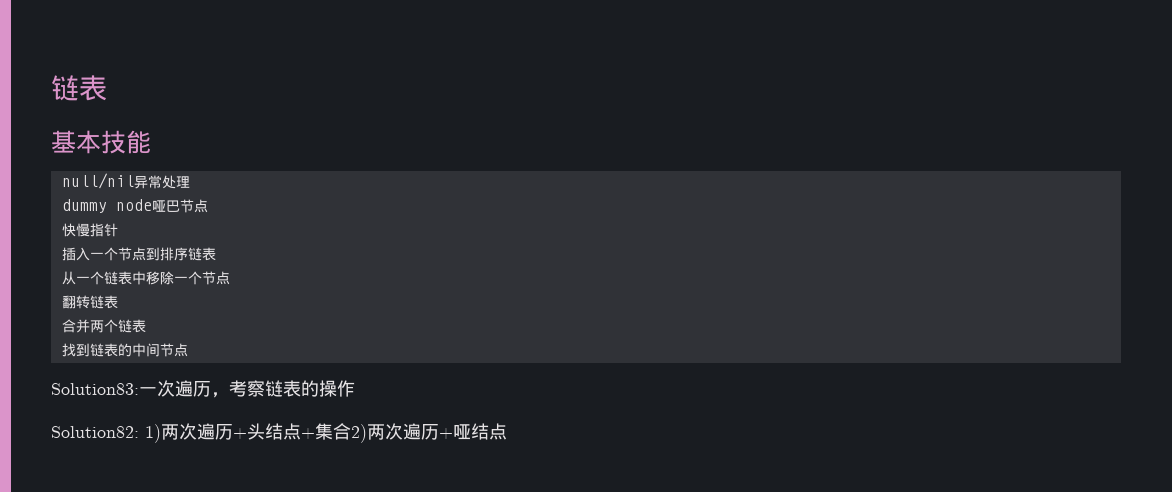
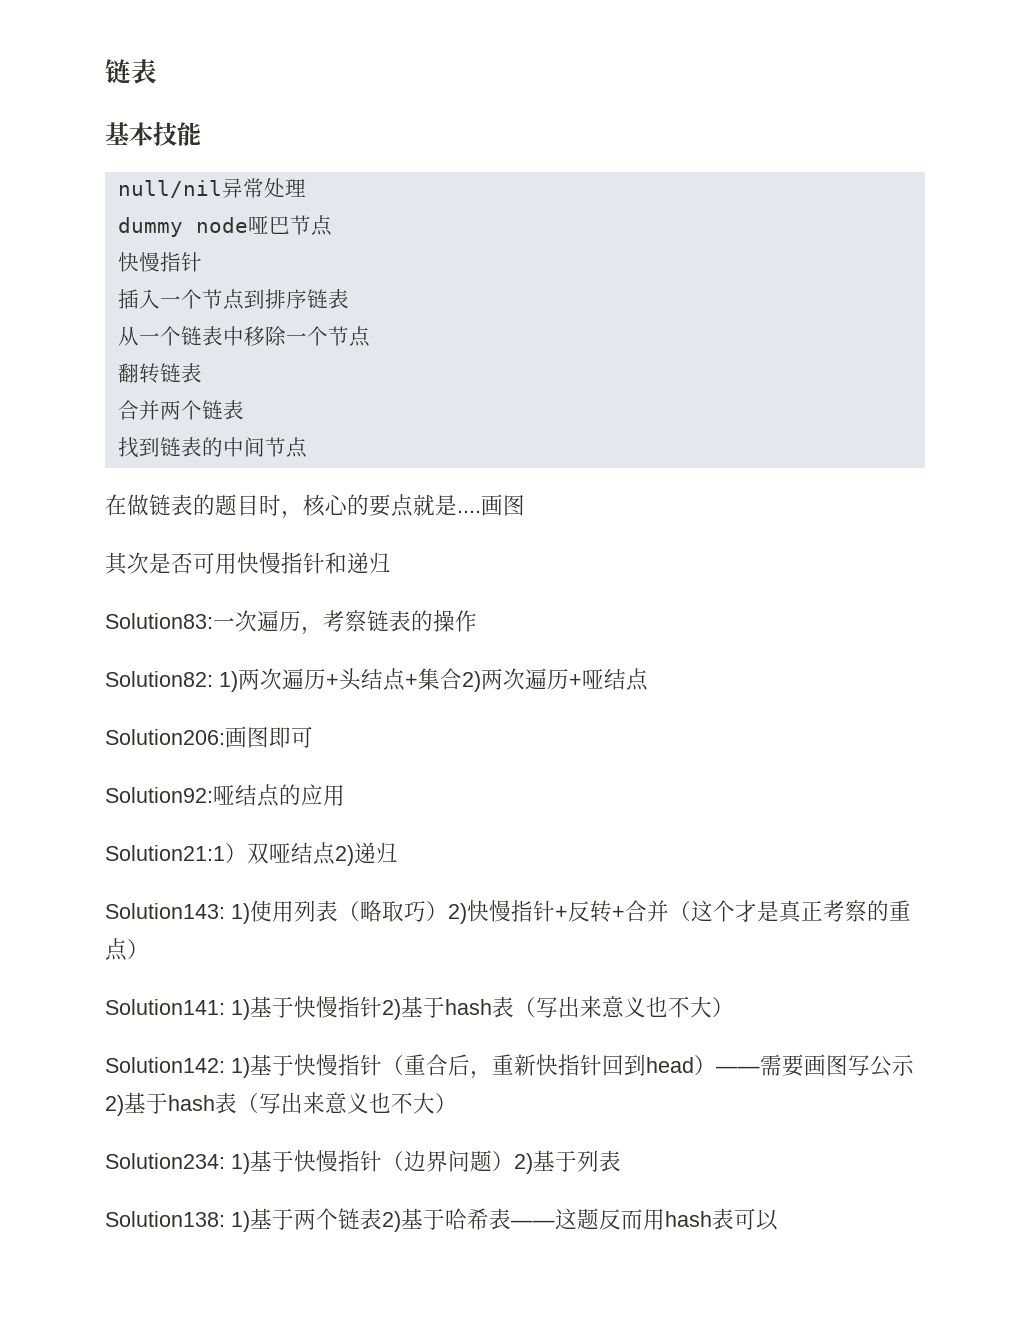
+ 在做链表的题目时，核心的要点就是....画图
+ 其次是否可用快慢指针和递归
+ Solution206:画图即可
+ Solution92:哑结点的应用
+ Solution21:1）双哑结点2)递归
+ Solution143: 1)使用列表（略取巧）2)快慢指针+反转+合并（这个才是真正考察的重点）
+ Solution141: 1)基于快慢指针2)基于hash表（写出来意义也不大）
+ Solution142: 1)基于快慢指针（重合后，重新快指针回到head）——需要画图写公示2)基于hash表（写出来意义也不大）
+ Solution234: 1)基于快慢指针（边界问题）2)基于列表
+ Solution138: 1)基于两个链表2)基于哈希表——这题反而用hash表可以

